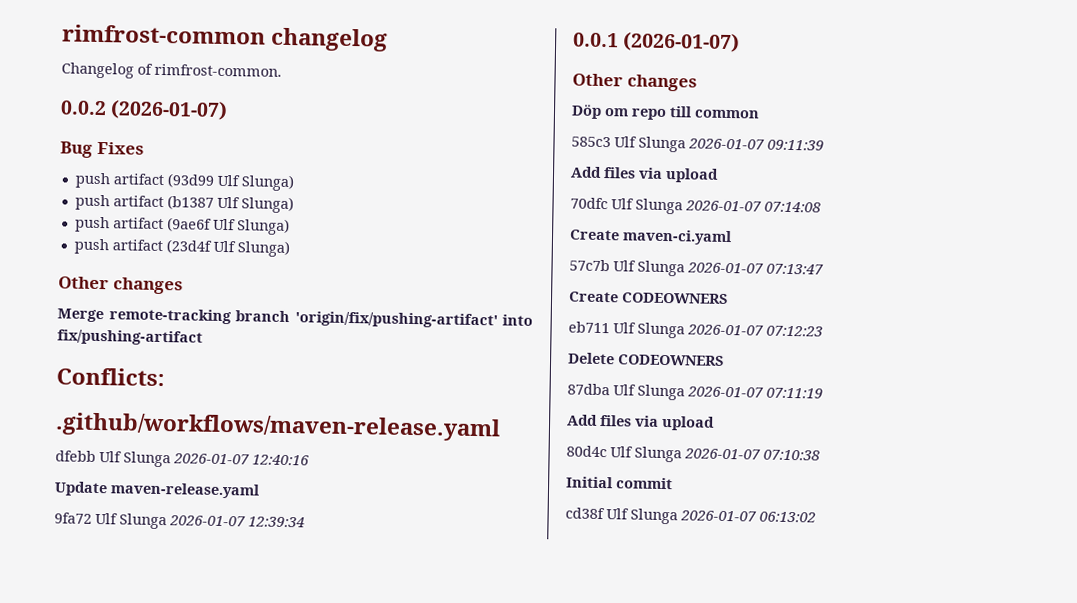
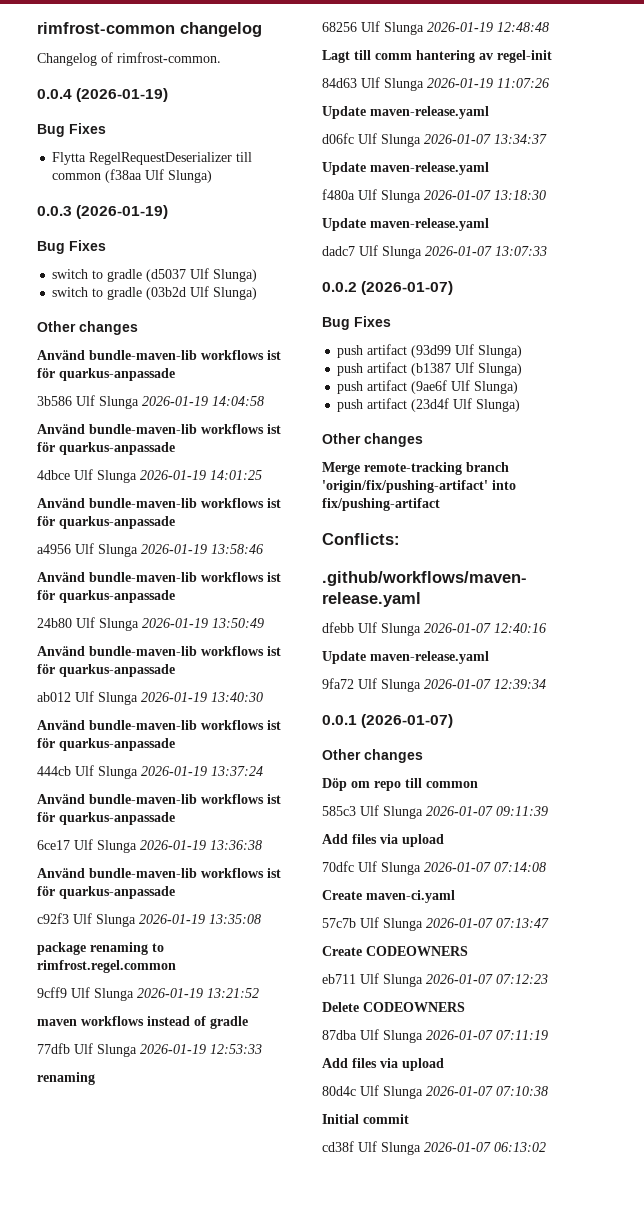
+ 0.0.4 (2026-01-19)
+ Bug Fixes
+ Flytta RegelRequestDeserializer till common (f38aa Ulf Slunga)
+ 0.0.3 (2026-01-19)
+ Bug Fixes
+ switch to gradle (d5037 Ulf Slunga)
+ switch to gradle (03b2d Ulf Slunga)
+ Other changes
+ Använd bundle-maven-lib workflows ist för quarkus-anpassade
+ 3b586 Ulf Slunga 2026-01-19 14:04:58
+ Använd bundle-maven-lib workflows ist för quarkus-anpassade
+ 4dbce Ulf Slunga 2026-01-19 14:01:25
+ Använd bundle-maven-lib workflows ist för quarkus-anpassade
+ a4956 Ulf Slunga 2026-01-19 13:58:46
+ Använd bundle-maven-lib workflows ist för quarkus-anpassade
+ 24b80 Ulf Slunga 2026-01-19 13:50:49
+ Använd bundle-maven-lib workflows ist för quarkus-anpassade
+ ab012 Ulf Slunga 2026-01-19 13:40:30
+ Använd bundle-maven-lib workflows ist för quarkus-anpassade
+ 444cb Ulf Slunga 2026-01-19 13:37:24
+ Använd bundle-maven-lib workflows ist för quarkus-anpassade
+ 6ce17 Ulf Slunga 2026-01-19 13:36:38
+ Använd bundle-maven-lib workflows ist för quarkus-anpassade
+ c92f3 Ulf Slunga 2026-01-19 13:35:08
+ package renaming to rimfrost.regel.common
+ 9cff9 Ulf Slunga 2026-01-19 13:21:52
+ maven workflows instead of gradle
+ 77dfb Ulf Slunga 2026-01-19 12:53:33
+ renaming
+ 68256 Ulf Slunga 2026-01-19 12:48:48
+ Lagt till comm hantering av regel-init
+ 84d63 Ulf Slunga 2026-01-19 11:07:26
+ Update maven-release.yaml
+ d06fc Ulf Slunga 2026-01-07 13:34:37
+ Update maven-release.yaml
+ f480a Ulf Slunga 2026-01-07 13:18:30
+ Update maven-release.yaml
+ dadc7 Ulf Slunga 2026-01-07 13:07:33

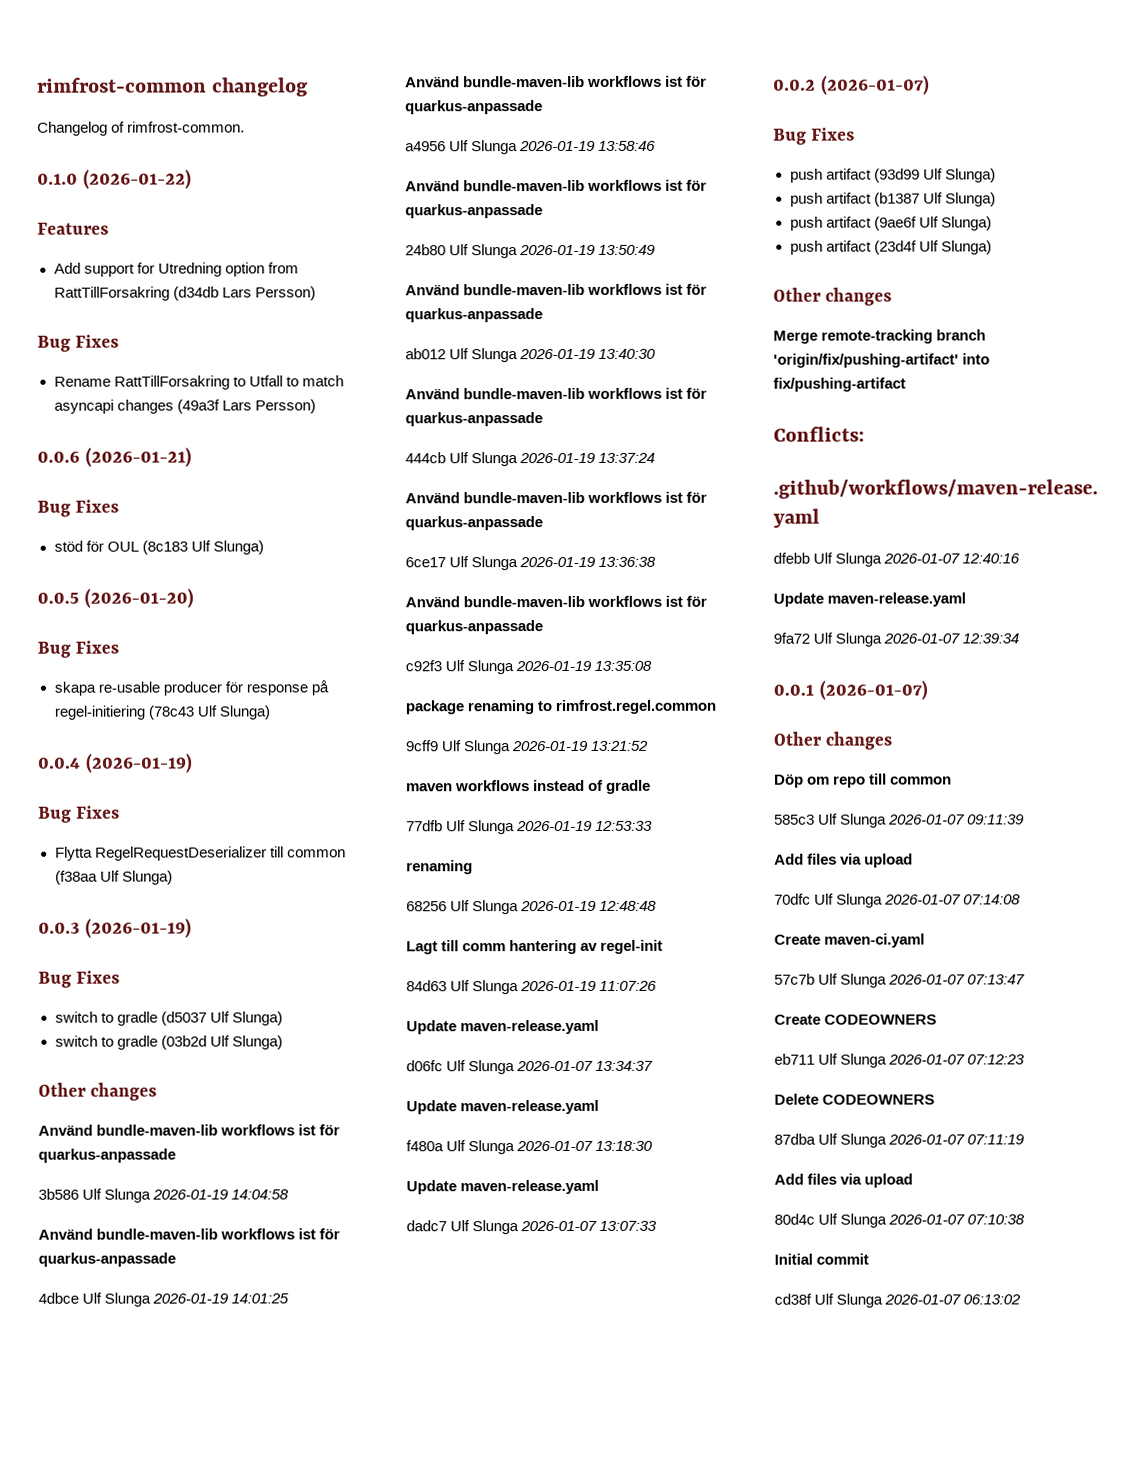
+ 0.1.0 (2026-01-22)
+ Features
+ Add support for Utredning option from RattTillForsakring (d34db Lars Persson)
+ Bug Fixes
+ Rename RattTillForsakring to Utfall to match asyncapi changes (49a3f Lars Persson)
+ 0.0.6 (2026-01-21)
+ Bug Fixes
+ stöd för OUL (8c183 Ulf Slunga)
+ 0.0.5 (2026-01-20)
+ Bug Fixes
+ skapa re-usable producer för response på regel-initiering (78c43 Ulf Slunga)

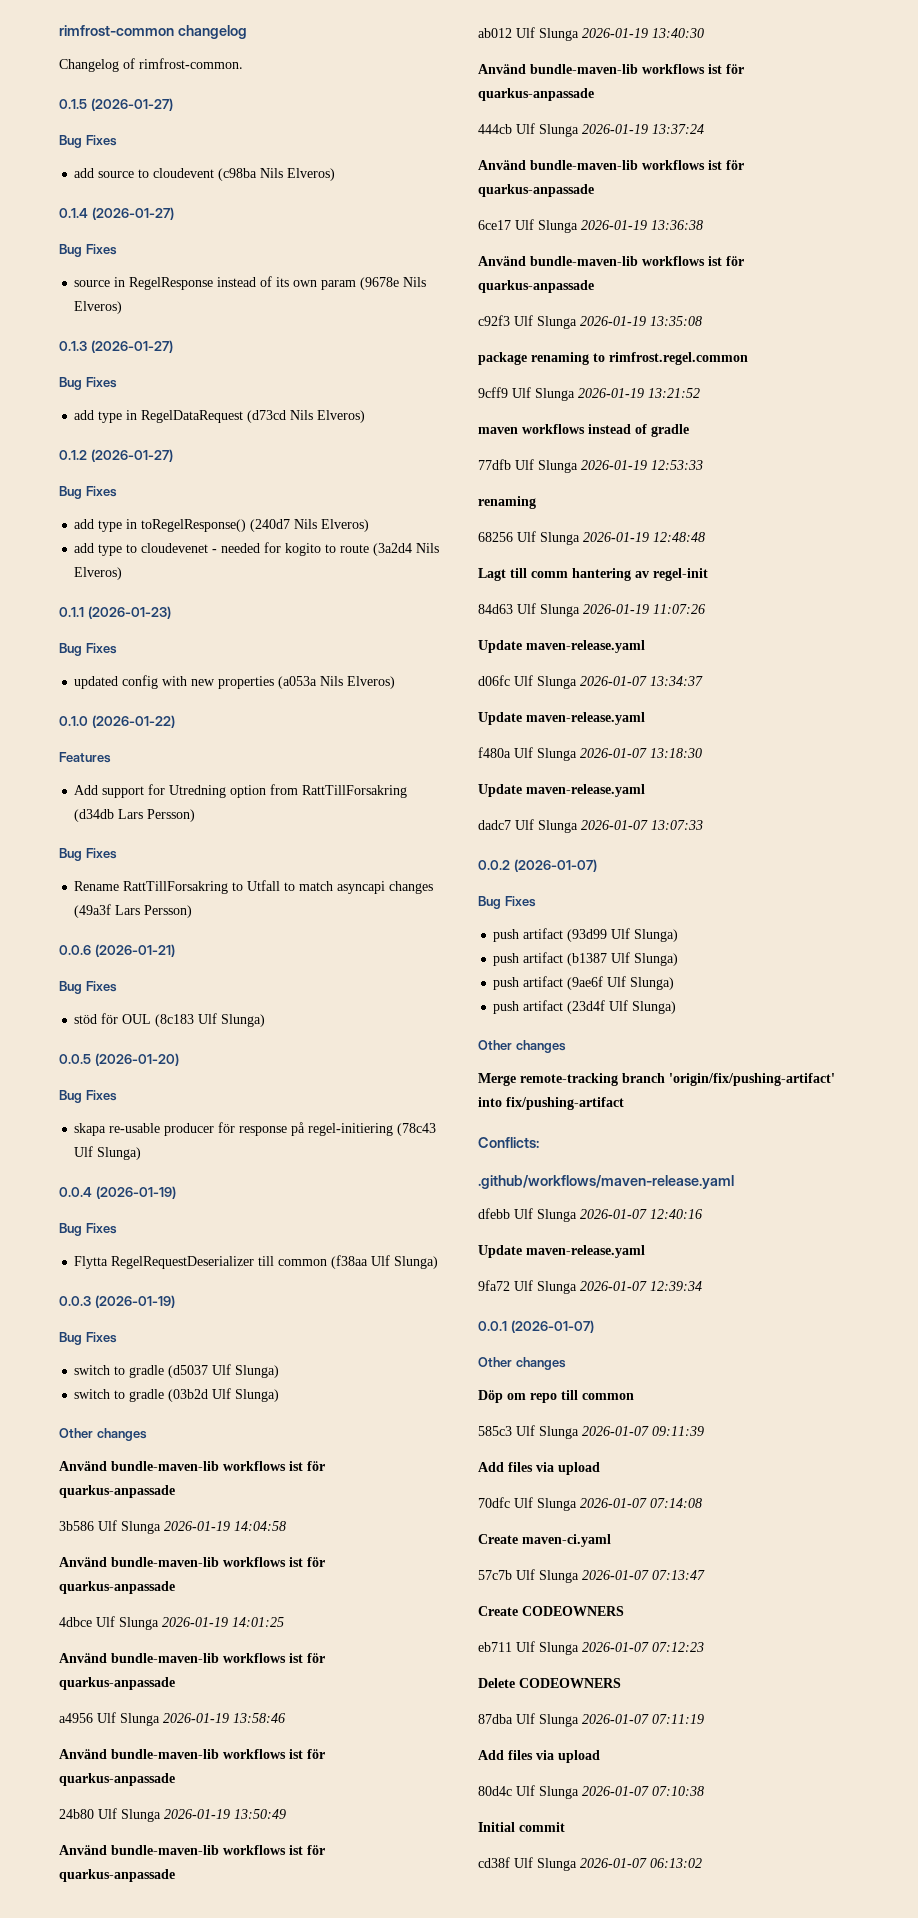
+ 0.1.5 (2026-01-27)
+ Bug Fixes
+ add source to cloudevent (c98ba Nils Elveros)
+ 0.1.4 (2026-01-27)
+ Bug Fixes
+ source in RegelResponse instead of its own param (9678e Nils Elveros)
+ 0.1.3 (2026-01-27)
+ Bug Fixes
+ add type in RegelDataRequest (d73cd Nils Elveros)
+ 0.1.2 (2026-01-27)
+ Bug Fixes
+ add type in toRegelResponse() (240d7 Nils Elveros)
+ add type to cloudevenet - needed for kogito to route (3a2d4 Nils Elveros)
+ 0.1.1 (2026-01-23)
+ Bug Fixes
+ updated config with new properties (a053a Nils Elveros)

